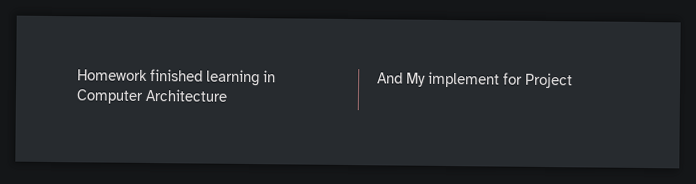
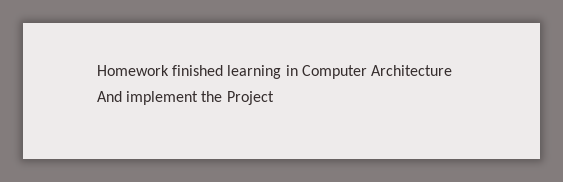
- And My implement for Project
+ And implement the Project

